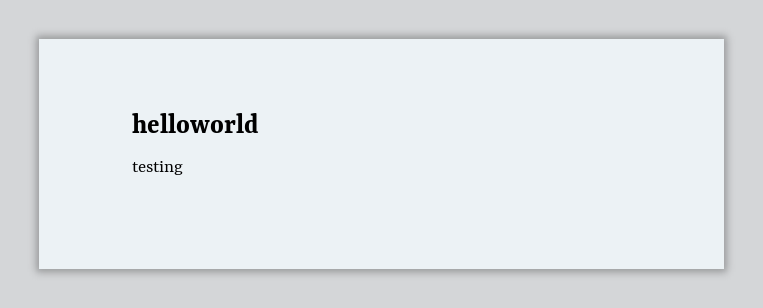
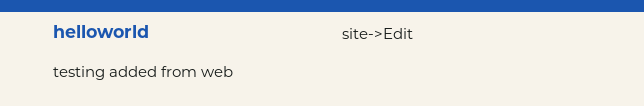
- testing
+ testing added from web site->Edit

